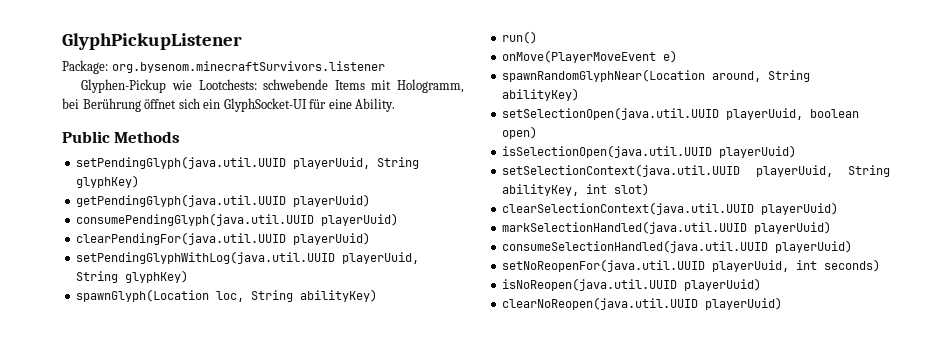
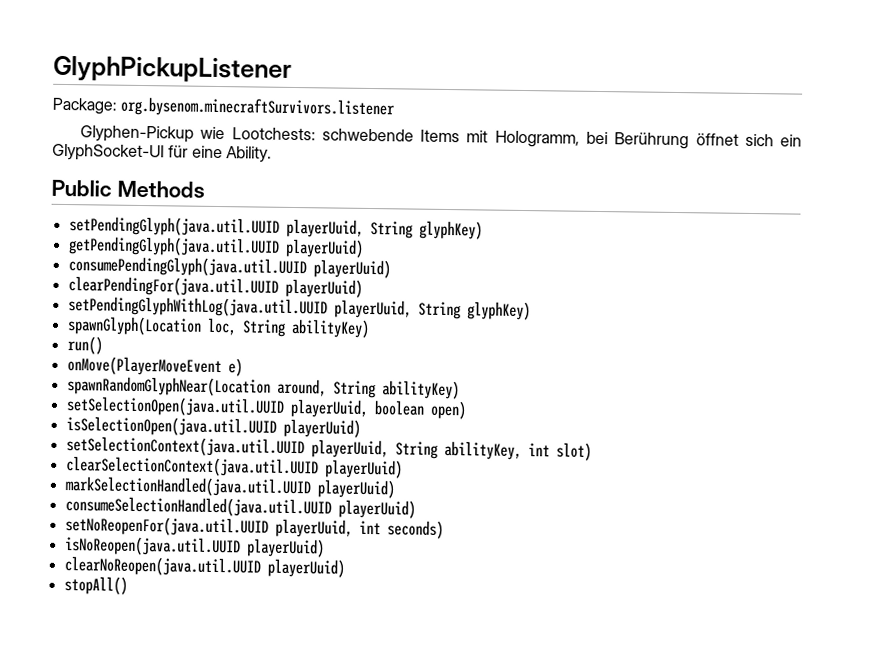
+ stopAll()

